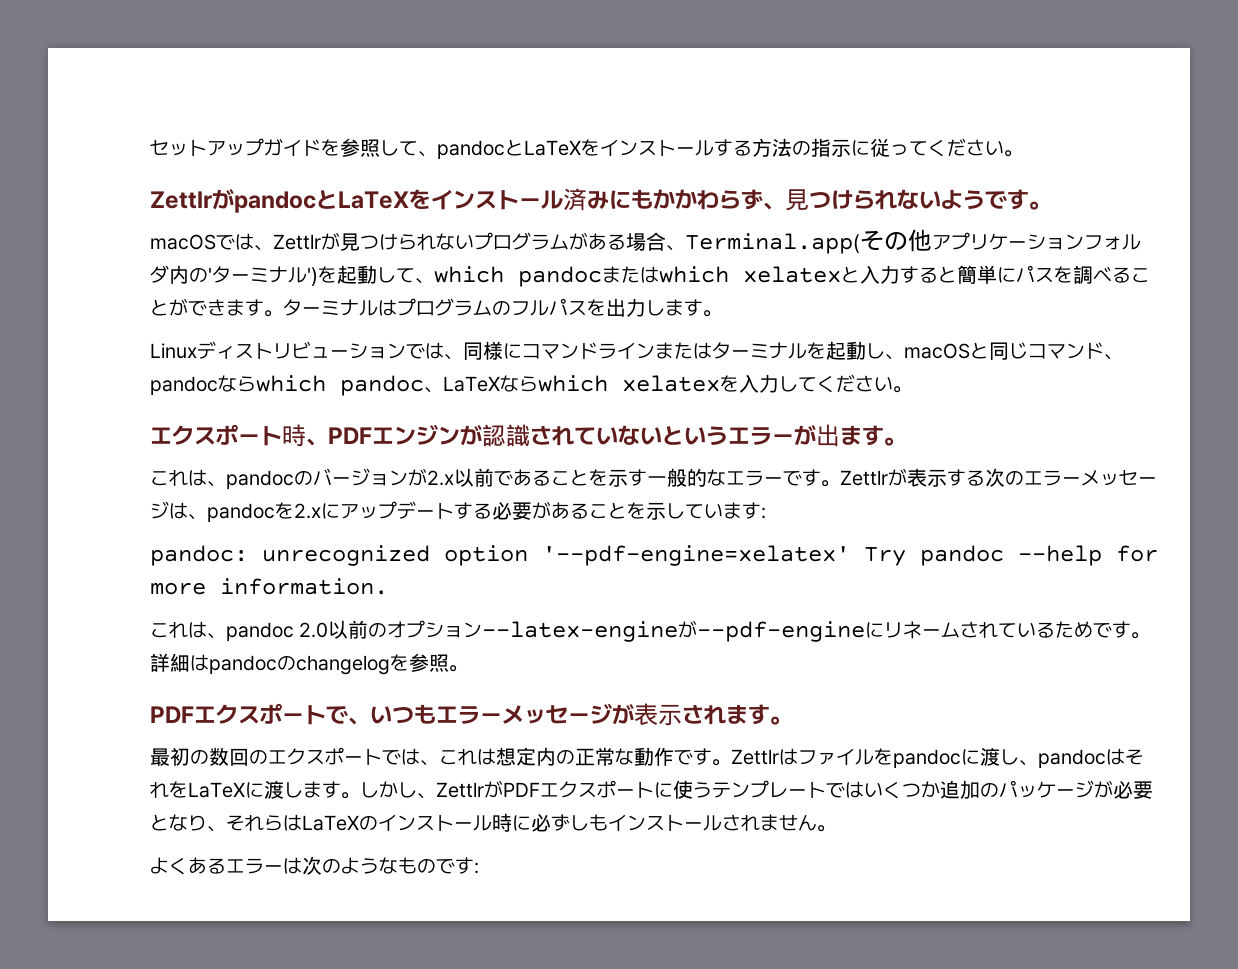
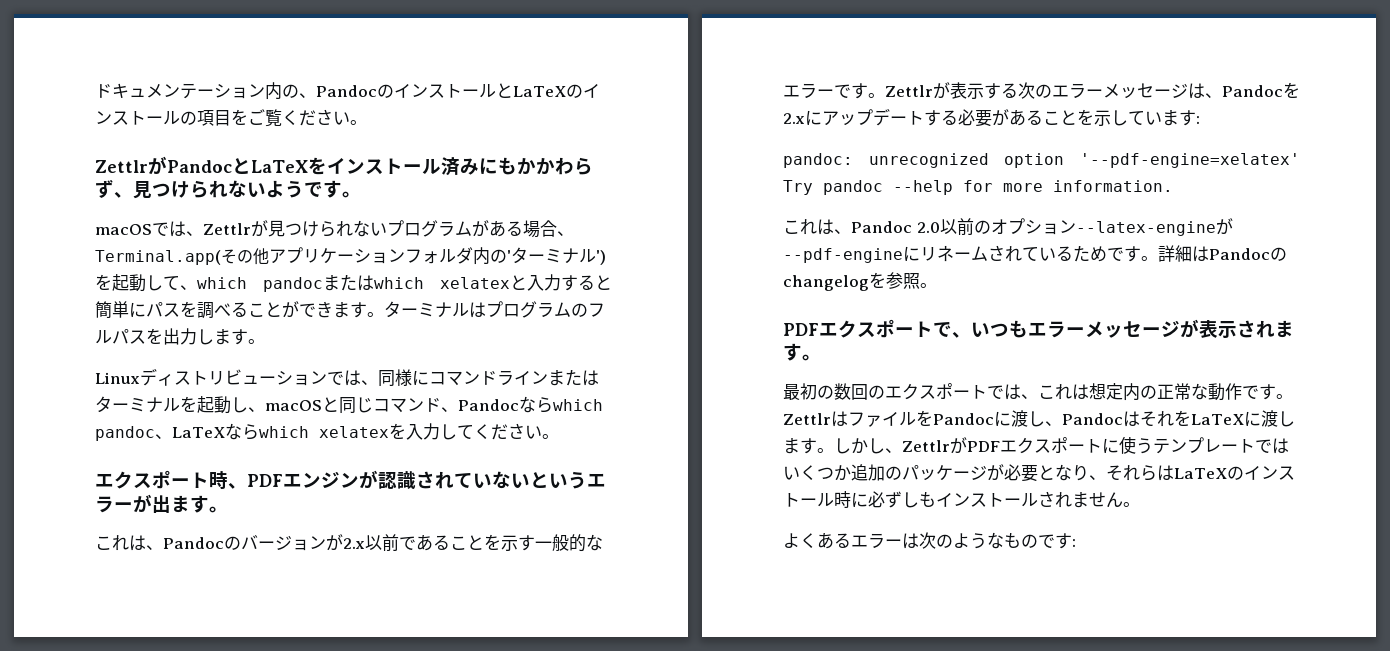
- セットアップガイドを参照して、pandocとLaTeXをインストールする方法の指示に従ってください。
+ ドキュメンテーション内の、PandocのインストールとLaTeXのインストールの項目をご覧ください。
- ZettlrがpandocとLaTeXをインストール済みにもかかわらず、見つけられないようです。
+ ZettlrがPandocとLaTeXをインストール済みにもかかわらず、見つけられないようです。
- Linuxディストリビューションでは、同様にコマンドラインまたはターミナルを起動し、macOSと同じコマンド、pandocならwhich pandoc、LaTeXならwhich xelatexを入力してください。
+ Linuxディストリビューションでは、同様にコマンドラインまたはターミナルを起動し、macOSと同じコマンド、Pandocならwhich pandoc、LaTeXならwhich xelatexを入力してください。
- これは、pandocのバージョンが2.x以前であることを示す一般的なエラーです。
+ これは、Pandocのバージョンが2.x以前であることを示す一般的なエラーです。
- Zettlrが表示する次のエラーメッセージは、pandocを2.xにアップデートする必要があることを示しています:
+ Zettlrが表示する次のエラーメッセージは、Pandocを2.xにアップデートする必要があることを示しています:
- これは、pandoc 2.0以前のオプション--latex-engineが--pdf-engineにリネームされているためです。
+ これは、Pandoc 2.0以前のオプション--latex-engineが--pdf-engineにリネームされているためです。
- 詳細はpandocのchangelogを参照。
+ 詳細はPandocのchangelogを参照。
- Zettlrはファイルをpandocに渡し、pandocはそれをLaTeXに渡します。
+ ZettlrはファイルをPandocに渡し、PandocはそれをLaTeXに渡します。

